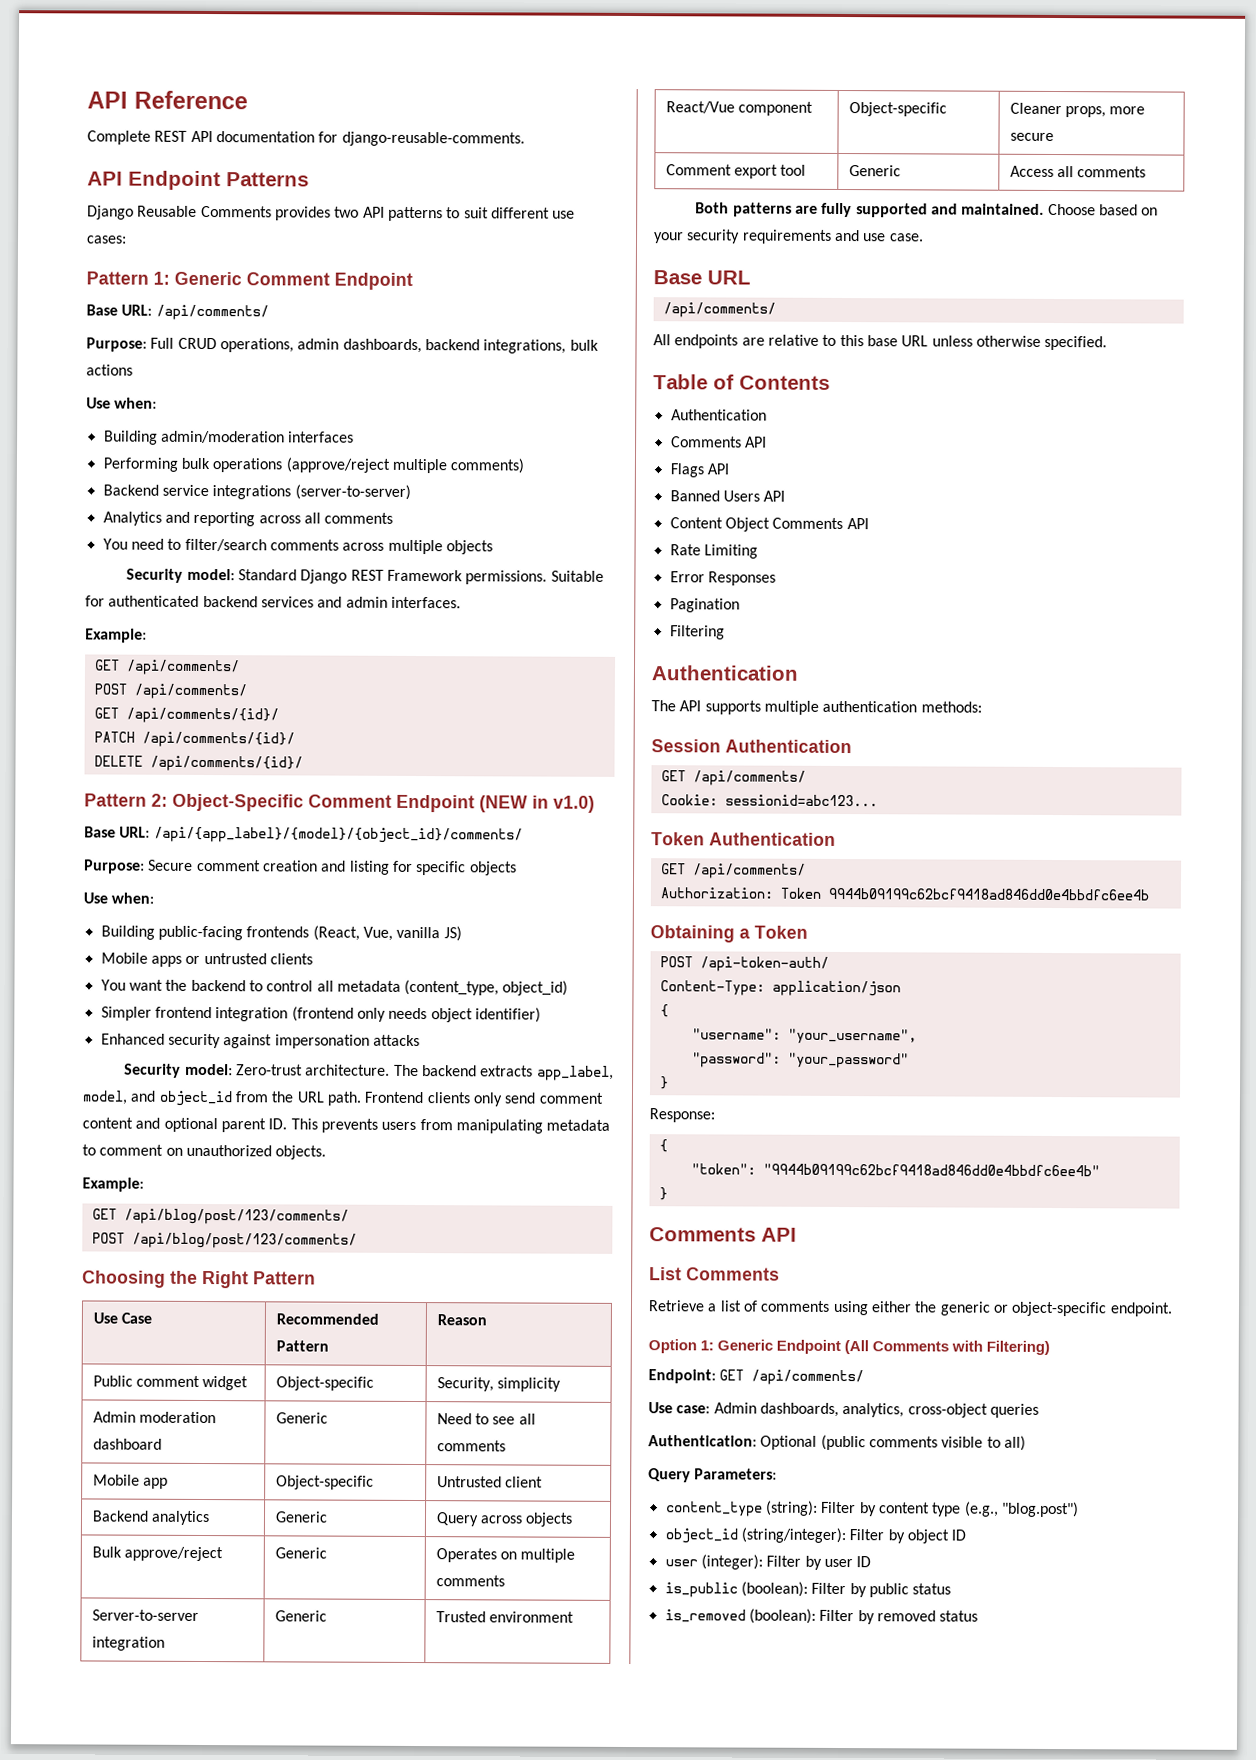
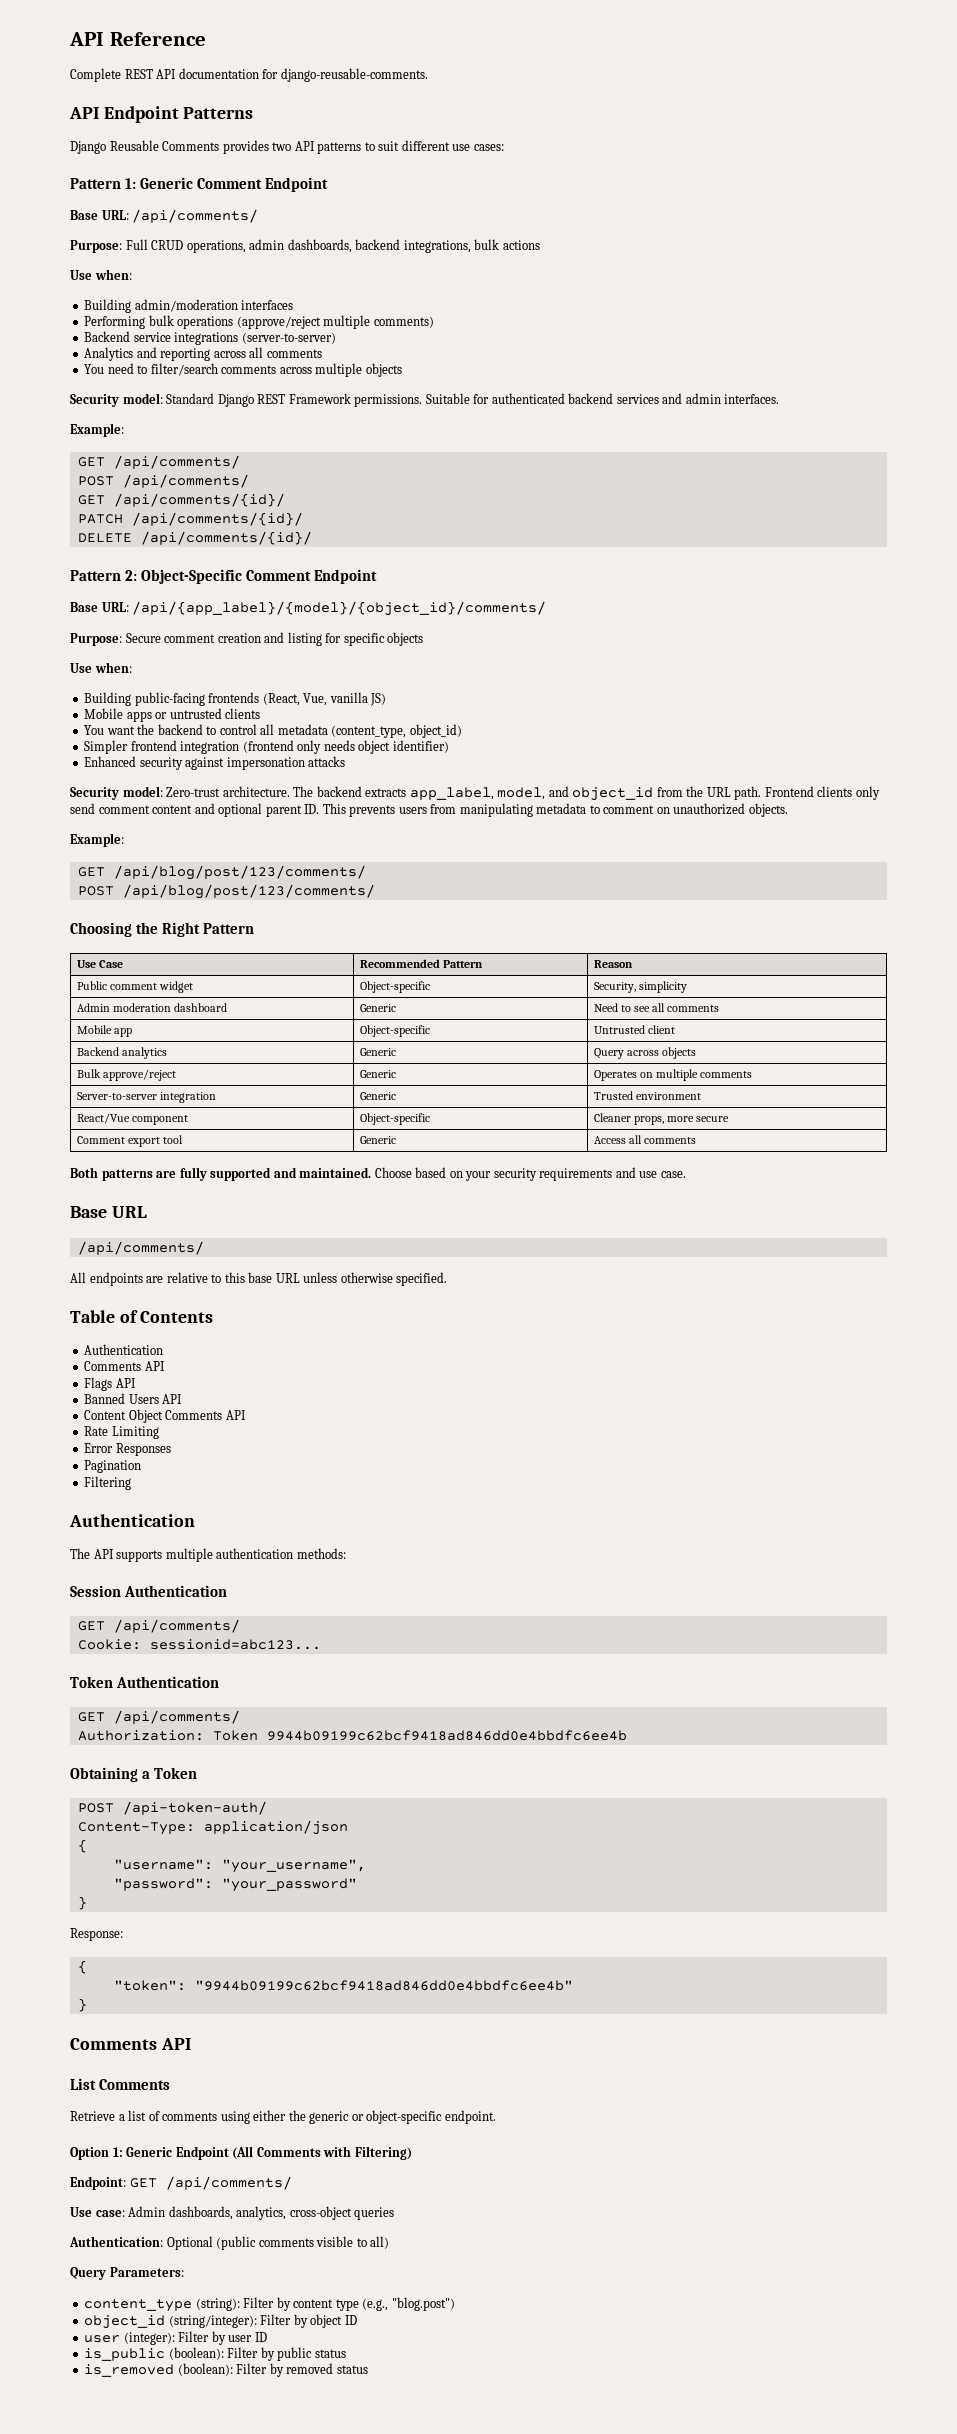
- Pattern 2: Object-Specific Comment Endpoint (NEW in v1.0)
+ Pattern 2: Object-Specific Comment Endpoint

